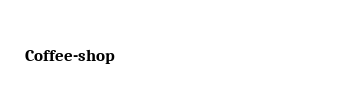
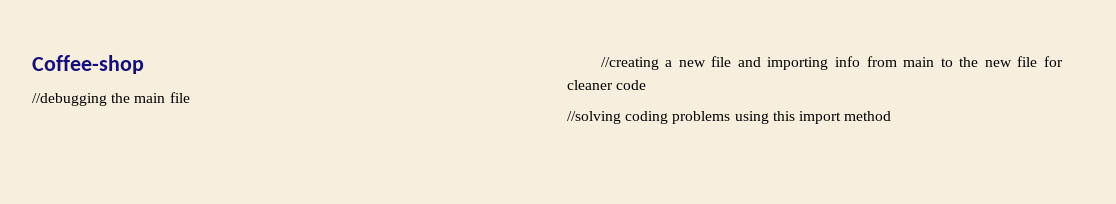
+ //debugging the main file
+ //creating a new file and importing info from main to the new file for cleaner code
+ //solving coding problems using this import method

